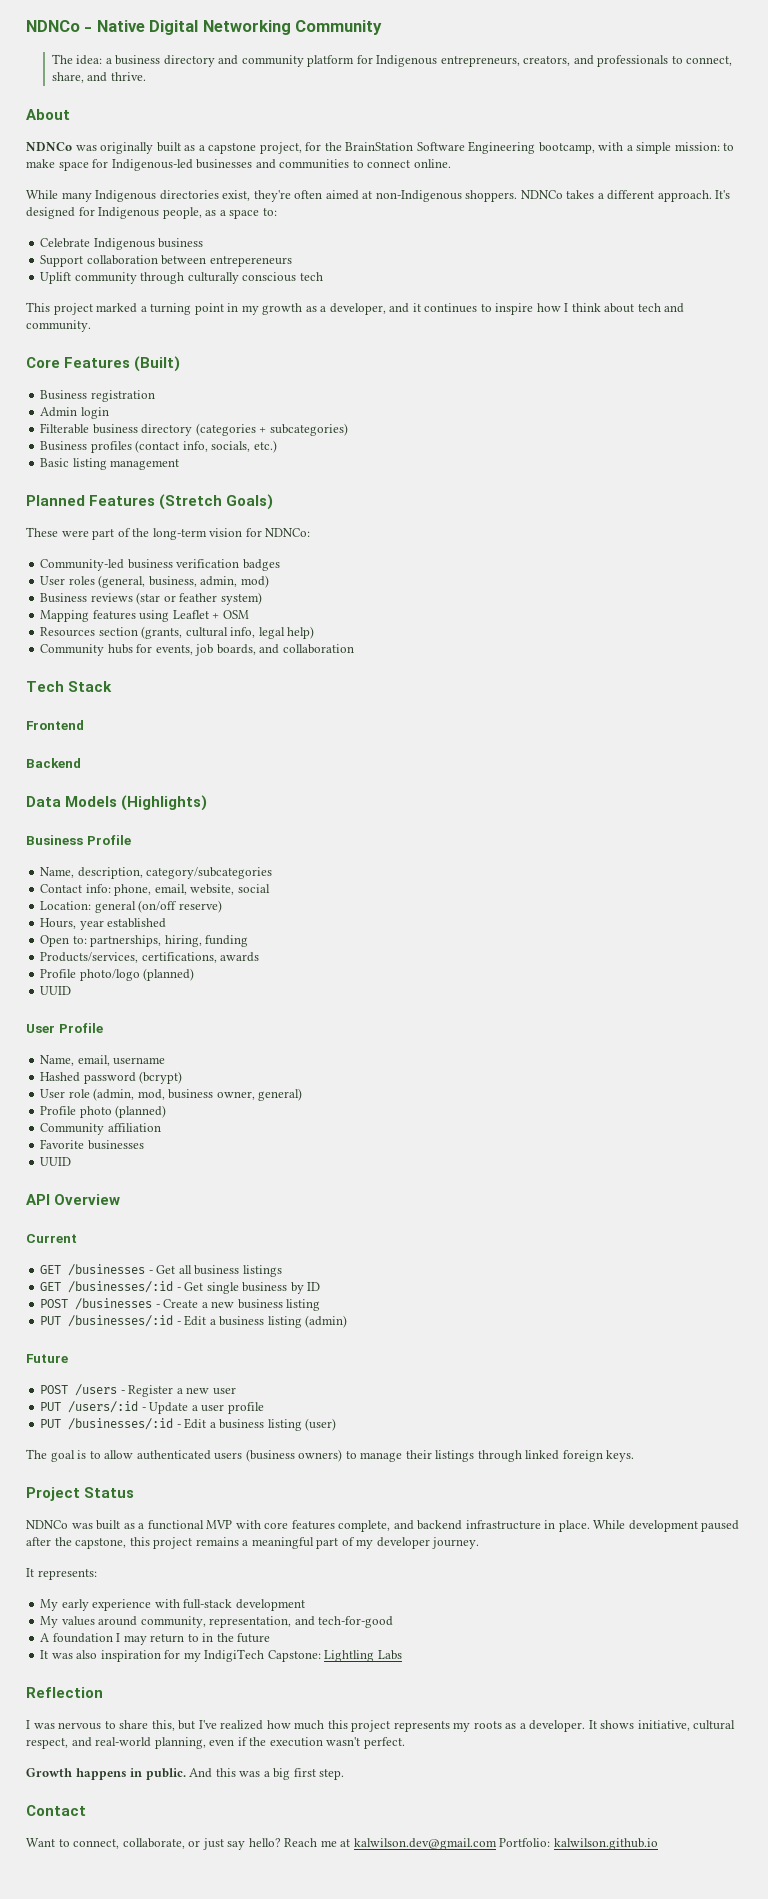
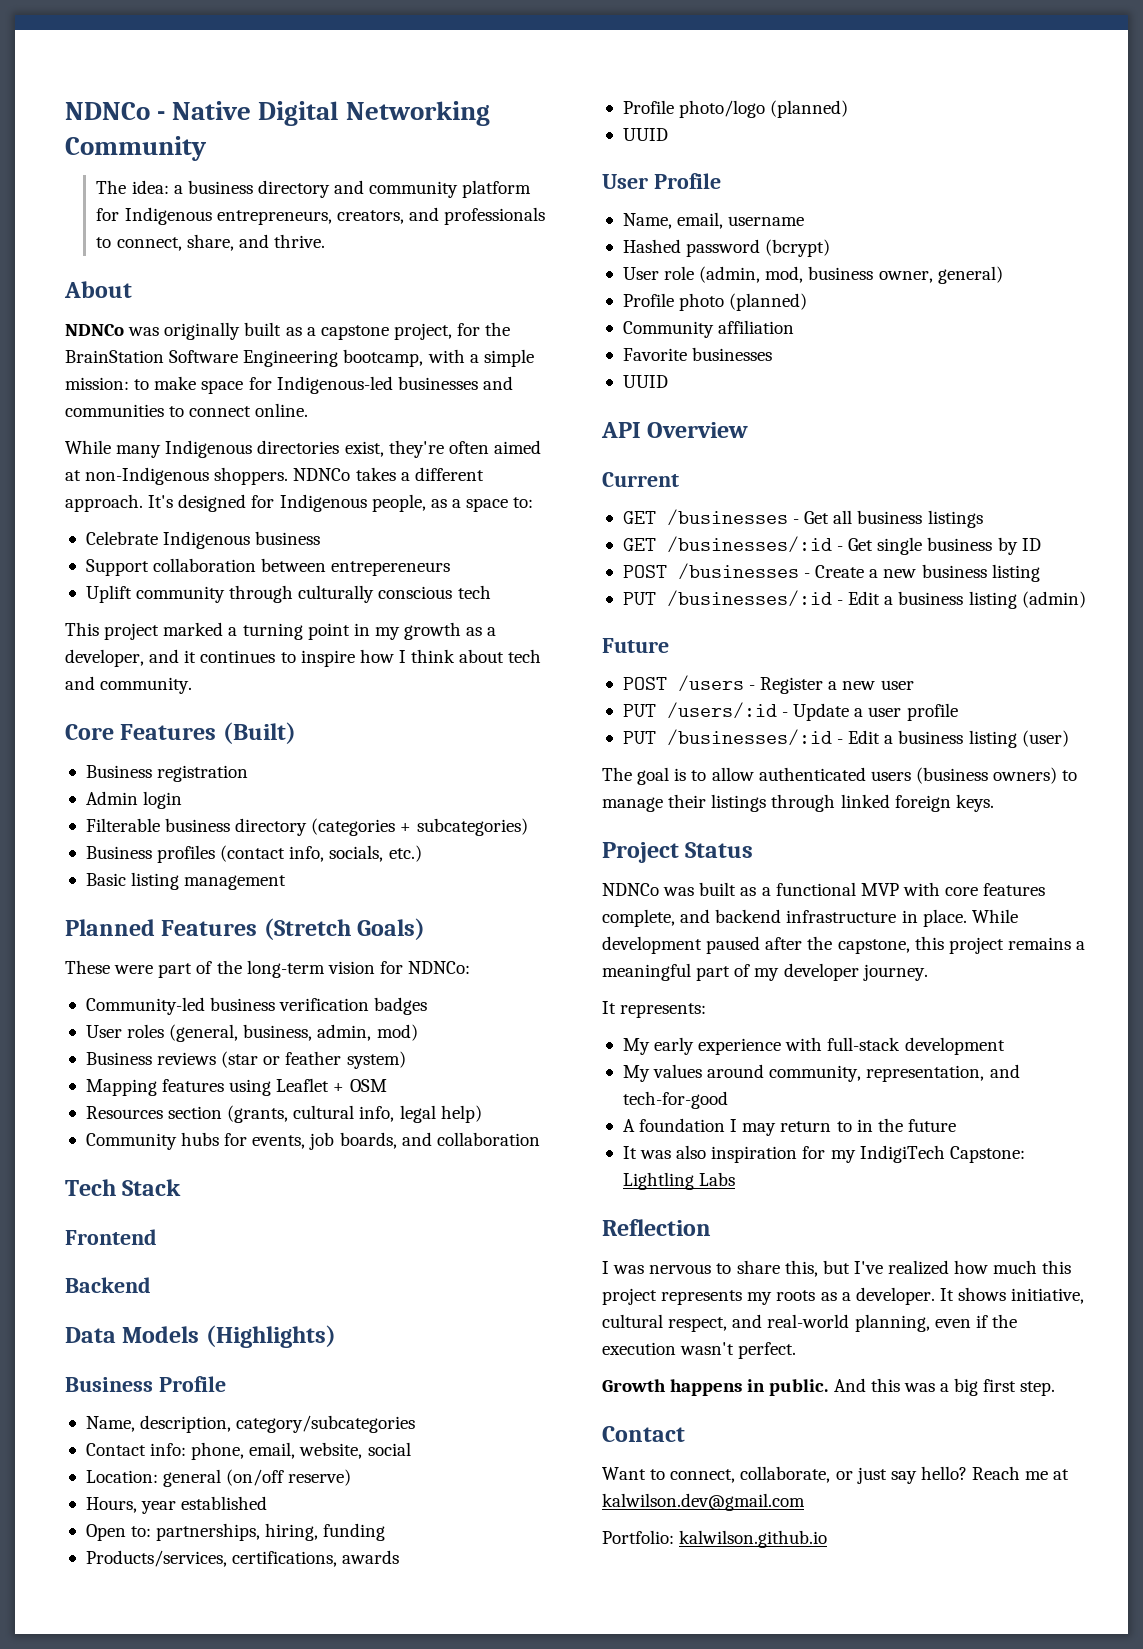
- Reach me at kalwilson.dev@gmail.com Portfolio: kalwilson.github.io
+ Reach me at kalwilson.dev@gmail.com
+ Portfolio: kalwilson.github.io

